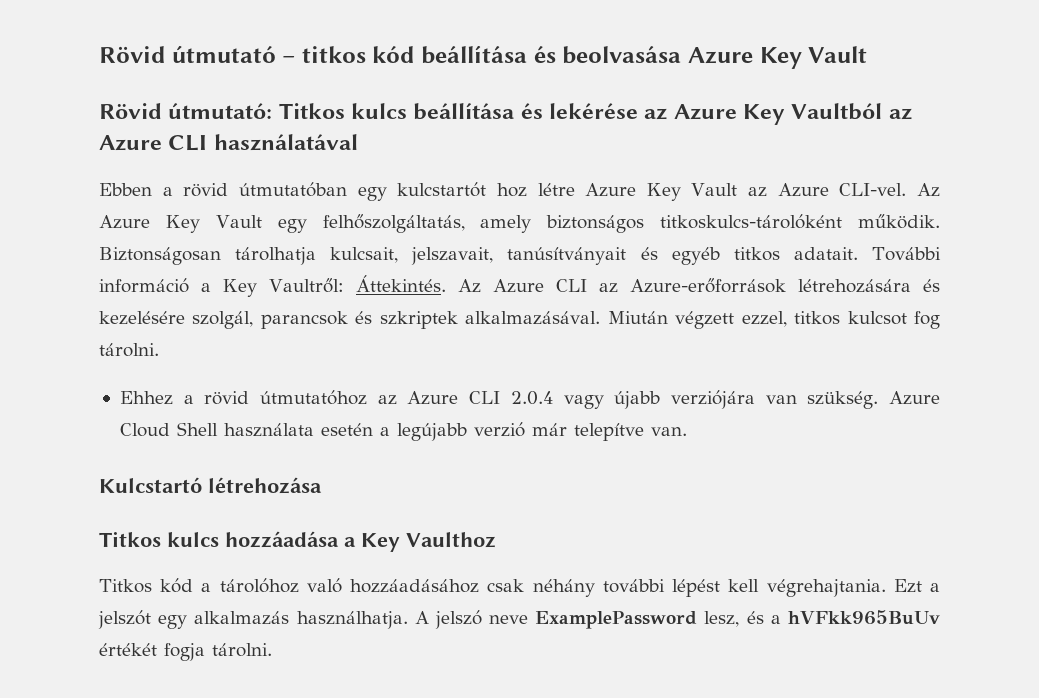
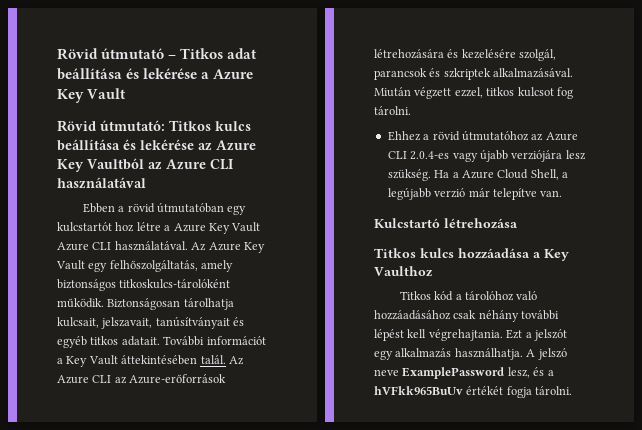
- Rövid útmutató – titkos kód beállítása és beolvasása Azure Key Vault
+ Rövid útmutató – Titkos adat beállítása és lekérése a Azure Key Vault
- Ebben a rövid útmutatóban egy kulcstartót hoz létre Azure Key Vault az Azure CLI-vel.
+ Ebben a rövid útmutatóban egy kulcstartót hoz létre a Azure Key Vault Azure CLI használatával.
- További információ a Key Vaultről: Áttekintés.
+ További információt a Key Vault áttekintésében talál.
- Ehhez a rövid útmutatóhoz az Azure CLI 2.0.4 vagy újabb verziójára van szükség. Azure Cloud Shell használata esetén a legújabb verzió már telepítve van.
+ Ehhez a rövid útmutatóhoz az Azure CLI 2.0.4-es vagy újabb verziójára lesz szükség. Ha a Azure Cloud Shell, a legújabb verzió már telepítve van.

